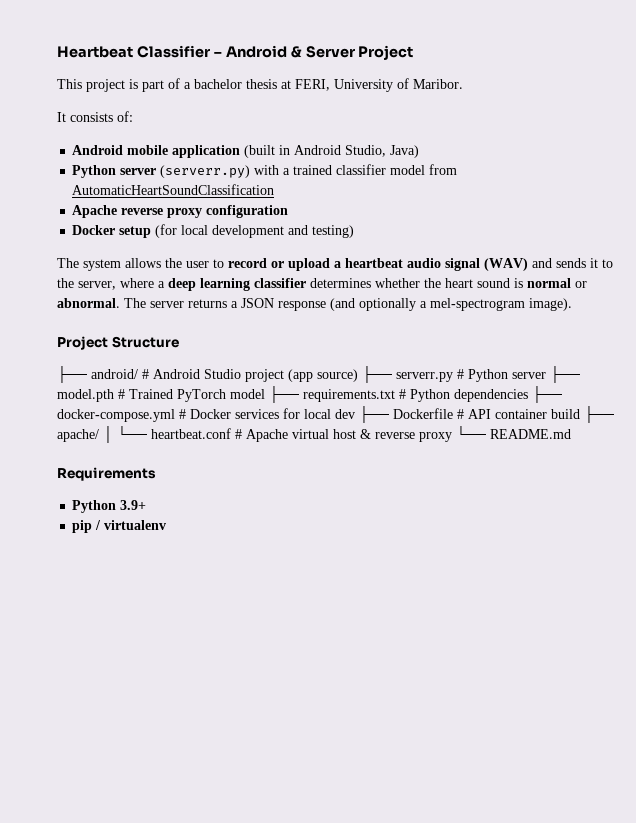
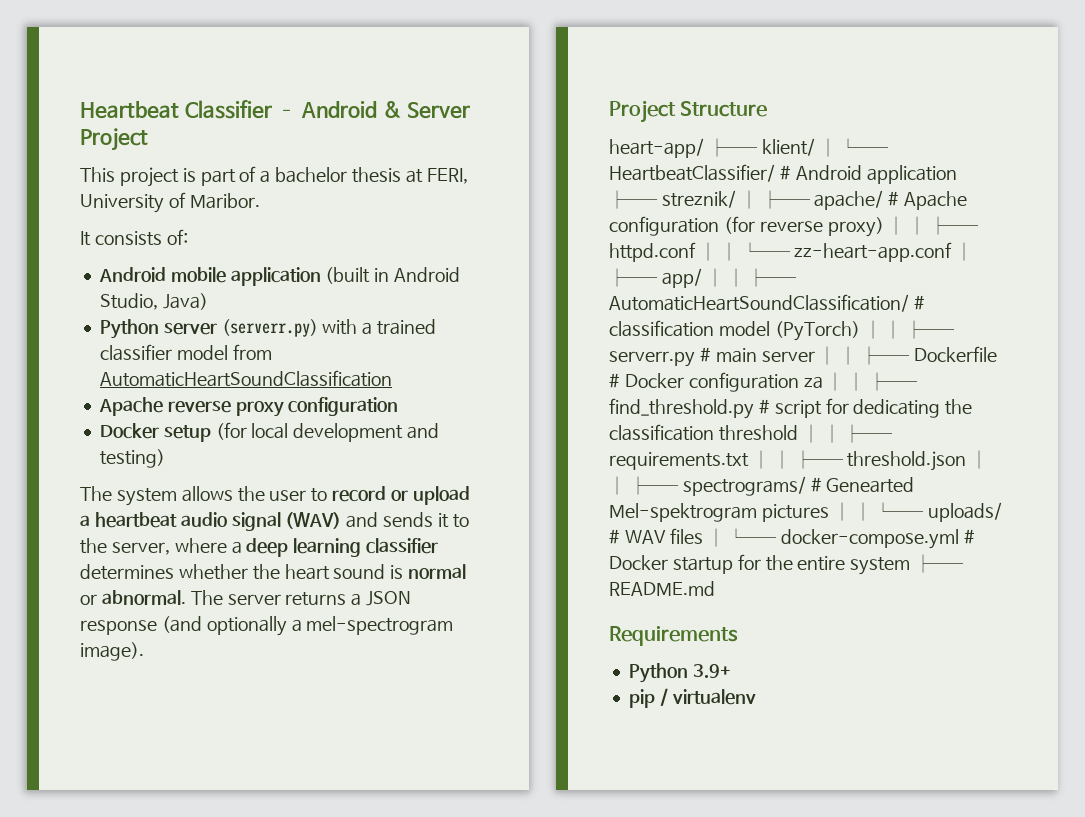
- ├── android/ # Android Studio project (app source) ├── serverr.py # Python server ├── model.pth # Trained PyTorch model ├── requirements.txt # Python dependencies ├── docker-compose.yml # Docker services for local dev ├── Dockerfile # API container build ├── apache/ │ └── heartbeat.conf # Apache virtual host & reverse proxy └── README.md
+ heart-app/ ├── klient/ │ └── HeartbeatClassifier/ # Android application ├── streznik/ │ ├── apache/ # Apache configuration (for reverse proxy) │ │ ├── httpd.conf │ │ └── zz-heart-app.conf │ ├── app/ │ │ ├── AutomaticHeartSoundClassification/ # classification model (PyTorch) │ │ ├── serverr.py # main server │ │ ├── Dockerfile # Docker configuration za │ │ ├── find_threshold.py # script for dedicating the classification threshold │ │ ├── requirements.txt │ │ ├── threshold.json │ │ ├── spectrograms/ # Genearted Mel-spektrogram pictures │ │ └── uploads/ # WAV files │ └── docker-compose.yml # Docker startup for the entire system ├── README.md

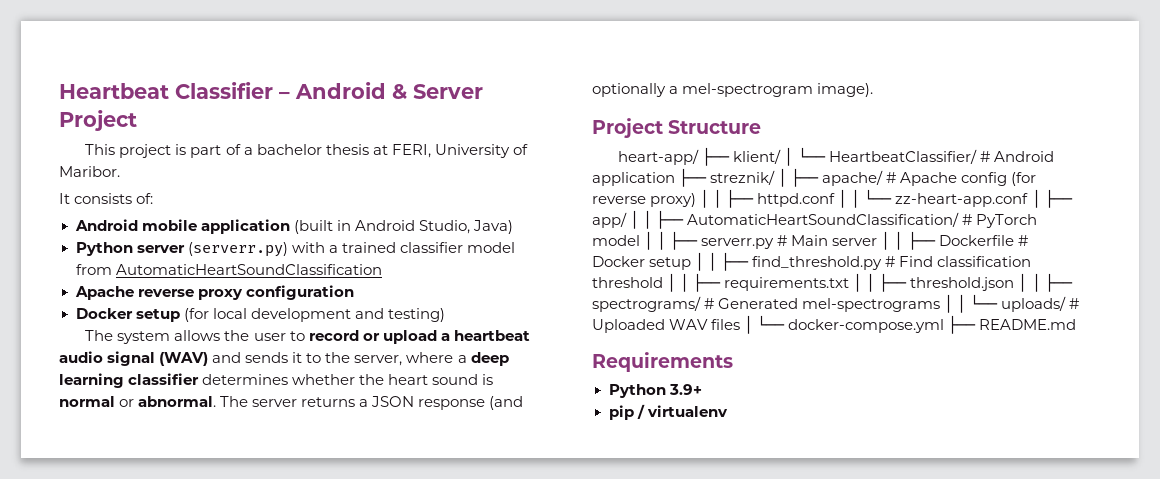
- heart-app/ ├── klient/ │ └── HeartbeatClassifier/ # Android application ├── streznik/ │ ├── apache/ # Apache configuration (for reverse proxy) │ │ ├── httpd.conf │ │ └── zz-heart-app.conf │ ├── app/ │ │ ├── AutomaticHeartSoundClassification/ # classification model (PyTorch) │ │ ├── serverr.py # main server │ │ ├── Dockerfile # Docker configuration za │ │ ├── find_threshold.py # script for dedicating the classification threshold │ │ ├── requirements.txt │ │ ├── threshold.json │ │ ├── spectrograms/ # Genearted Mel-spektrogram pictures │ │ └── uploads/ # WAV files │ └── docker-compose.yml # Docker startup for the entire system ├── README.md
+ heart-app/ ├── klient/ │ └── HeartbeatClassifier/ # Android application ├── streznik/ │ ├── apache/ # Apache config (for reverse proxy) │ │ ├── httpd.conf │ │ └── zz-heart-app.conf │ ├── app/ │ │ ├── AutomaticHeartSoundClassification/ # PyTorch model │ │ ├── serverr.py # Main server │ │ ├── Dockerfile # Docker setup │ │ ├── find_threshold.py # Find classification threshold │ │ ├── requirements.txt │ │ ├── threshold.json │ │ ├── spectrograms/ # Generated mel-spectrograms │ │ └── uploads/ # Uploaded WAV files │ └── docker-compose.yml ├── README.md

